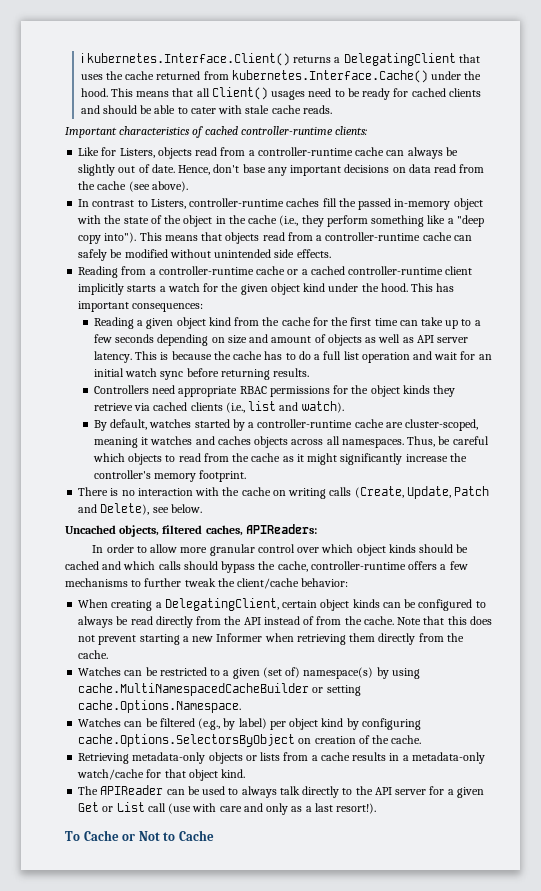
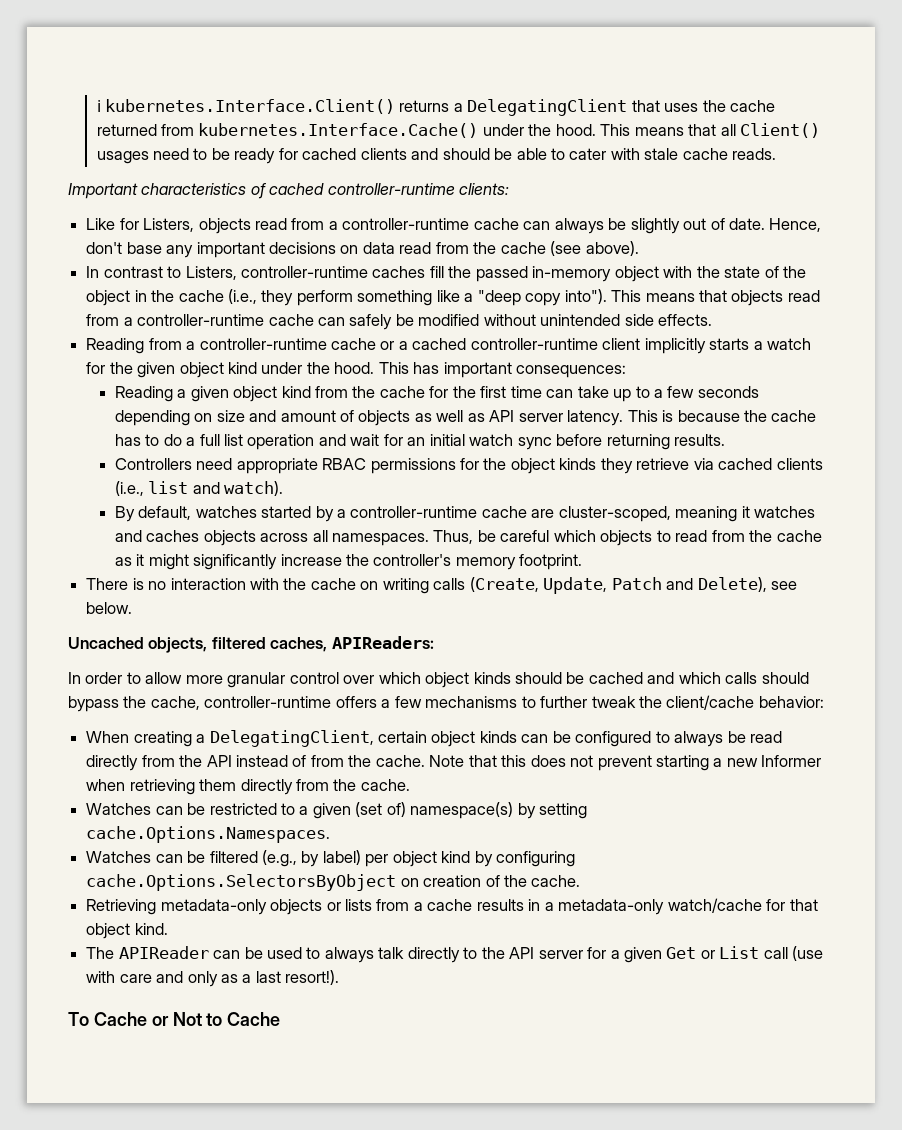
- Watches can be restricted to a given (set of) namespace(s) by using cache.MultiNamespacedCacheBuilder or setting cache.Options.Namespace.
+ Watches can be restricted to a given (set of) namespace(s) by setting cache.Options.Namespaces.

